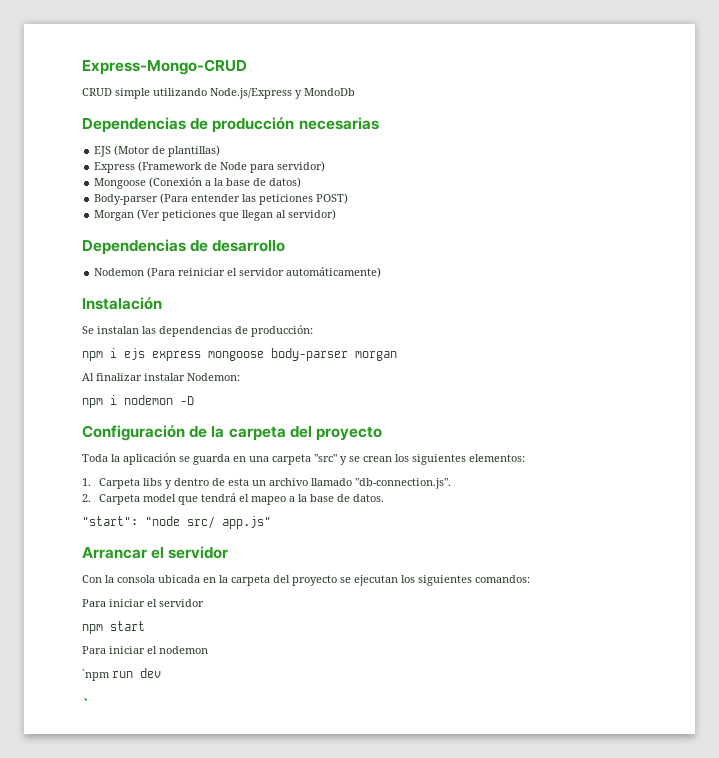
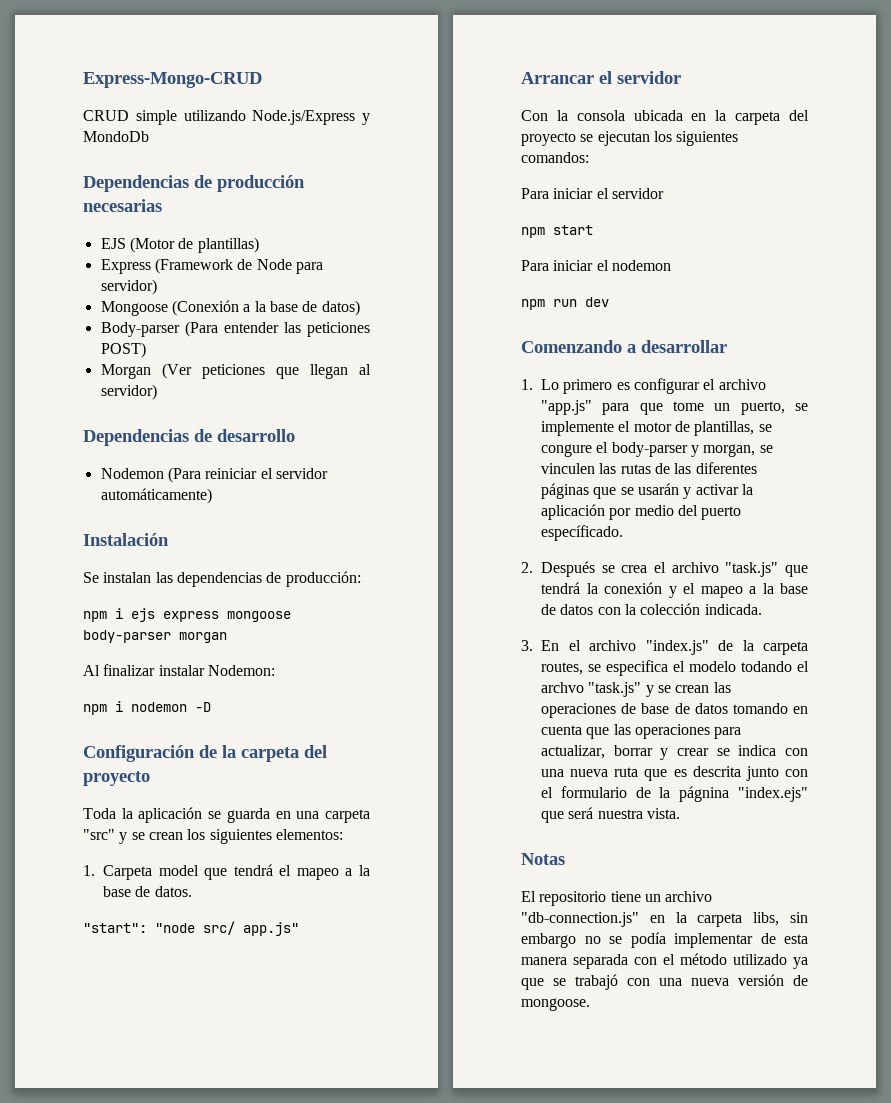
- 1. Carpeta libs y dentro de esta un archivo llamado "db-connection.js".
- 2. Carpeta model que tendrá el mapeo a la base de datos.
+ 1. Carpeta model que tendrá el mapeo a la base de datos.
- `npm run dev
+ npm run dev
- `
+ Comenzando a desarrollar
+ 1. Lo primero es configurar el archivo "app.js" para que tome un puerto, se implemente el motor de plantillas, se congure el body-parser y morgan, se vinculen las rutas de las diferentes páginas que se usarán y activar la aplicación por medio del puerto específicado.
+ 2. Después se crea el archivo "task.js" que tendrá la conexión y el mapeo a la base de datos con la colección indicada.
+ 3. En el archivo "index.js" de la carpeta routes, se especifica el modelo todando el archvo "task.js" y se crean las operaciones de base de datos tomando en cuenta que las operaciones para actualizar, borrar y crear se indica con una nueva ruta que es descrita junto con el formulario de la págnina "index.ejs" que será nuestra vista.
+ Notas
+ El repositorio tiene un archivo "db-connection.js" en la carpeta libs, sin embargo no se podía implementar de esta manera separada con el método utilizado ya que se trabajó con una nueva versión de mongoose.

